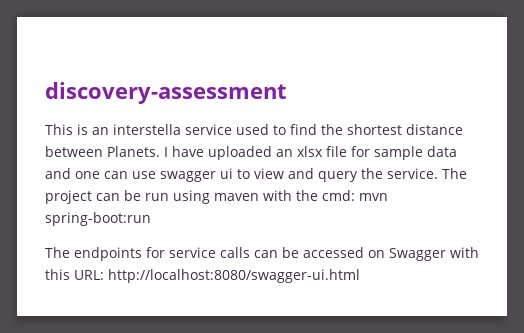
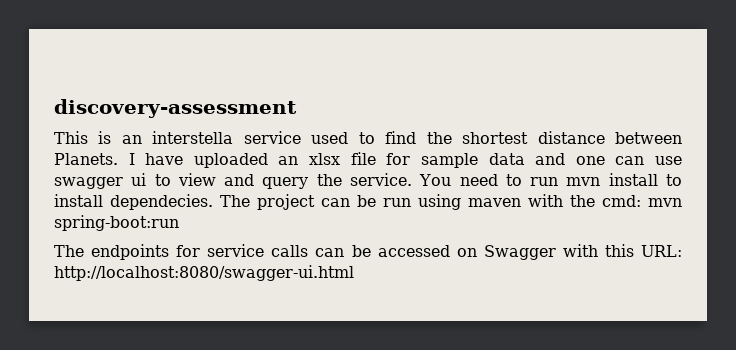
+ You need to run mvn install to install dependecies.

